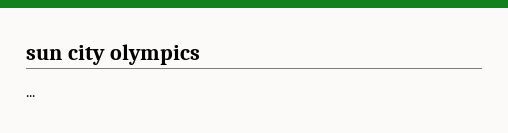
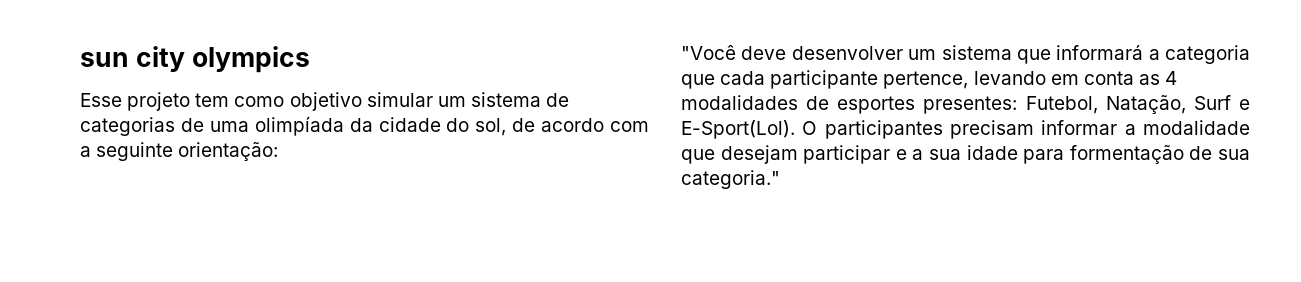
- ...
+ Esse projeto tem como objetivo simular um sistema de categorias de uma olimpíada da cidade do sol, de acordo com a seguinte orientação:
+ "Você deve desenvolver um sistema que informará a categoria que cada participante pertence, levando em conta as 4 modalidades de esportes presentes: Futebol, Natação, Surf e E-Sport(Lol). O participantes precisam informar a modalidade que desejam participar e a sua idade para formentação de sua categoria."

